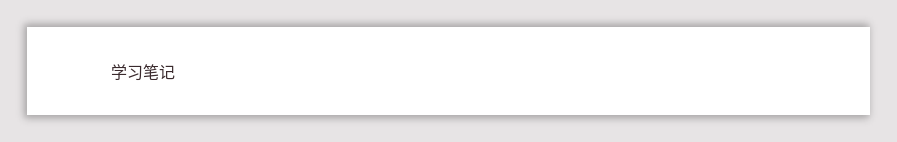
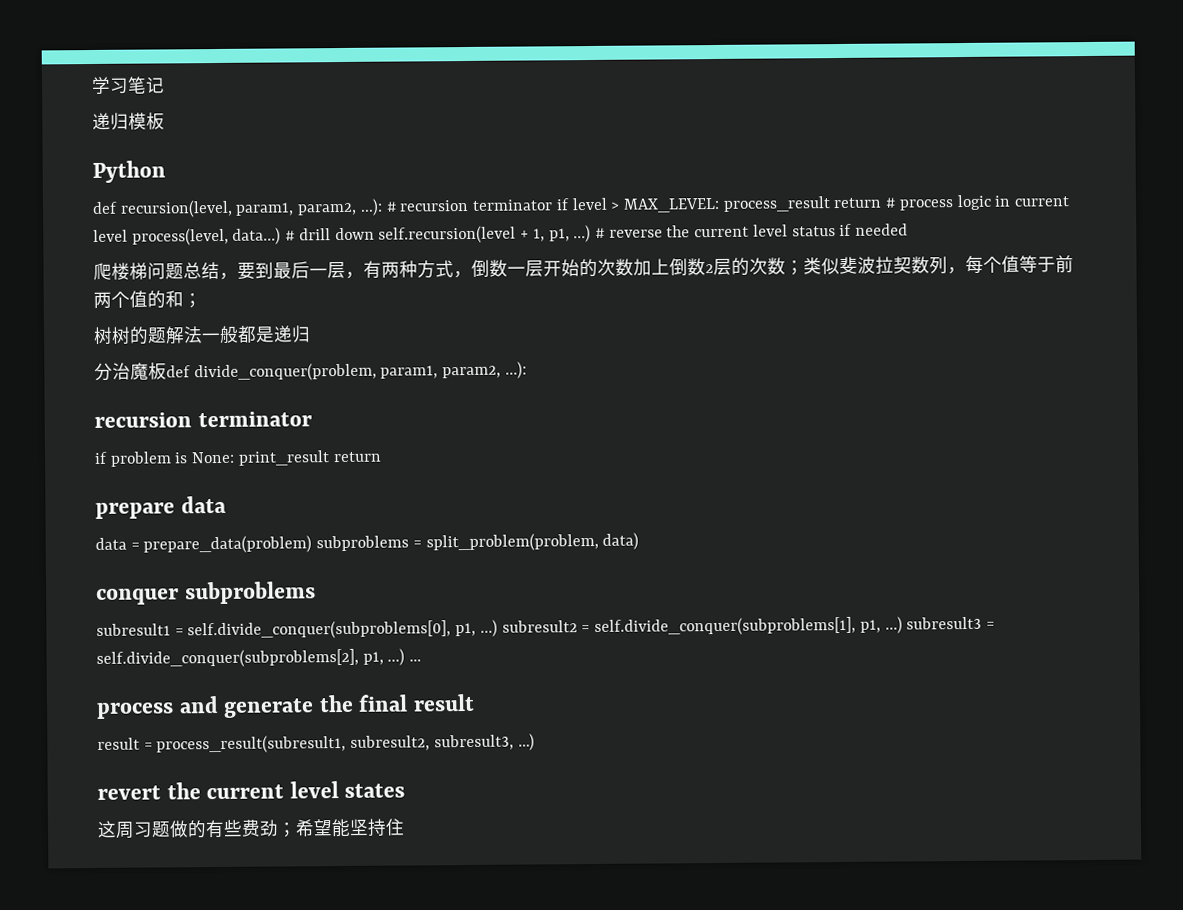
+ 递归模板
+ Python
+ def recursion(level, param1, param2, ...): # recursion terminator if level > MAX_LEVEL: process_result return # process logic in current level process(level, data...) # drill down self.recursion(level + 1, p1, ...) # reverse the current level status if needed
+ 爬楼梯问题总结，要到最后一层，有两种方式，倒数一层开始的次数加上倒数2层的次数；类似斐波拉契数列，每个值等于前两个值的和；
+ 树树的题解法一般都是递归
+ 分治魔板def divide_conquer(problem, param1, param2, ...):
+ recursion terminator
+ if problem is None: print_result return
+ prepare data
+ data = prepare_data(problem) subproblems = split_problem(problem, data)
+ conquer subproblems
+ subresult1 = self.divide_conquer(subproblems[0], p1, ...) subresult2 = self.divide_conquer(subproblems[1], p1, ...) subresult3 = self.divide_conquer(subproblems[2], p1, ...) …
+ process and generate the final result
+ result = process_result(subresult1, subresult2, subresult3, …)
+ revert the current level states
+ 这周习题做的有些费劲；希望能坚持住

